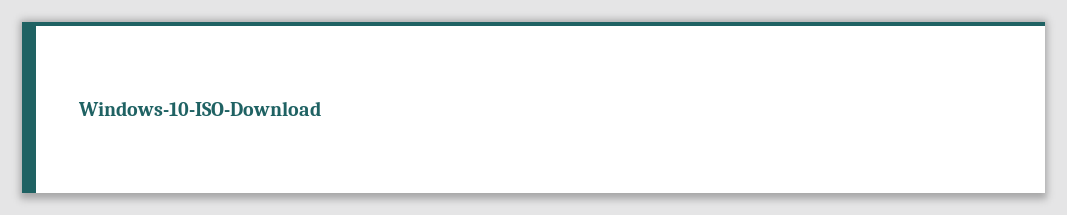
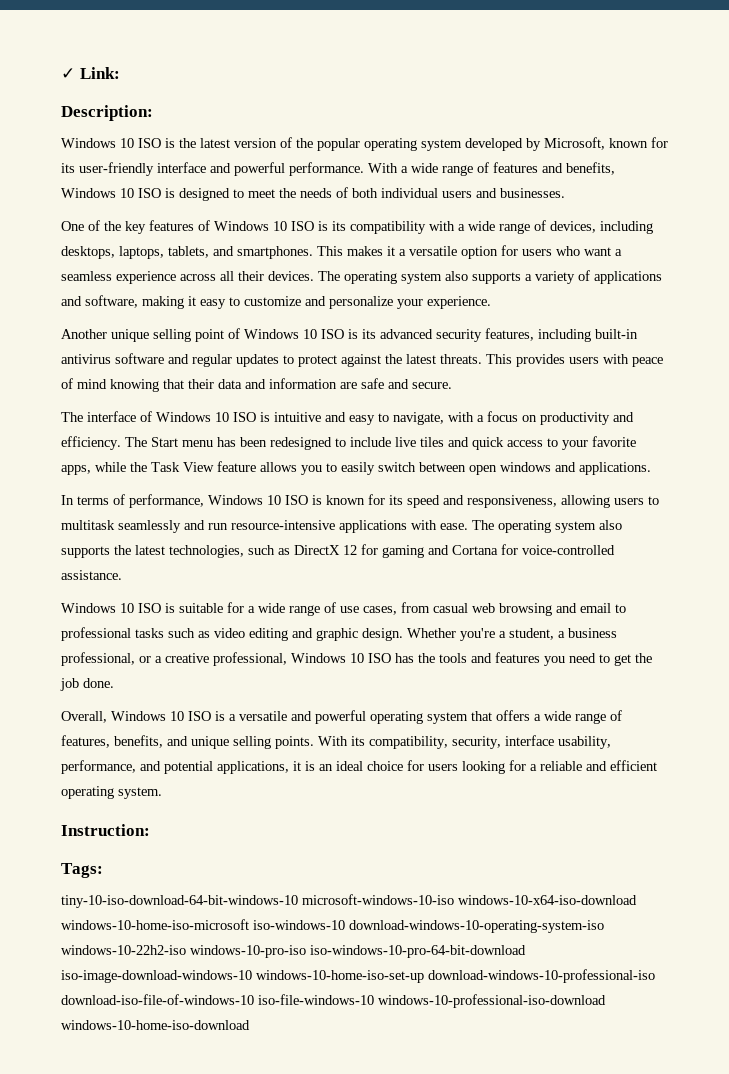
- Windows-10-ISO-Download
+ ✓ Link:
+ Description:
+ Windows 10 ISO is the latest version of the popular operating system developed by Microsoft, known for its user-friendly interface and powerful performance. With a wide range of features and benefits, Windows 10 ISO is designed to meet the needs of both individual users and businesses.
+ One of the key features of Windows 10 ISO is its compatibility with a wide range of devices, including desktops, laptops, tablets, and smartphones. This makes it a versatile option for users who want a seamless experience across all their devices. The operating system also supports a variety of applications and software, making it easy to customize and personalize your experience.
+ Another unique selling point of Windows 10 ISO is its advanced security features, including built-in antivirus software and regular updates to protect against the latest threats. This provides users with peace of mind knowing that their data and information are safe and secure.
+ The interface of Windows 10 ISO is intuitive and easy to navigate, with a focus on productivity and efficiency. The Start menu has been redesigned to include live tiles and quick access to your favorite apps, while the Task View feature allows you to easily switch between open windows and applications.
+ In terms of performance, Windows 10 ISO is known for its speed and responsiveness, allowing users to multitask seamlessly and run resource-intensive applications with ease. The operating system also supports the latest technologies, such as DirectX 12 for gaming and Cortana for voice-controlled assistance.
+ Windows 10 ISO is suitable for a wide range of use cases, from casual web browsing and email to professional tasks such as video editing and graphic design. Whether you're a student, a business professional, or a creative professional, Windows 10 ISO has the tools and features you need to get the job done.
+ Overall, Windows 10 ISO is a versatile and powerful operating system that offers a wide range of features, benefits, and unique selling points. With its compatibility, security, interface usability, performance, and potential applications, it is an ideal choice for users looking for a reliable and efficient operating system.
+ Instruction:
+ Tags:
+ tiny-10-iso-download-64-bit-windows-10 microsoft-windows-10-iso windows-10-x64-iso-download windows-10-home-iso-microsoft iso-windows-10 download-windows-10-operating-system-iso windows-10-22h2-iso windows-10-pro-iso iso-windows-10-pro-64-bit-download iso-image-download-windows-10 windows-10-home-iso-set-up download-windows-10-professional-iso download-iso-file-of-windows-10 iso-file-windows-10 windows-10-professional-iso-download windows-10-home-iso-download

